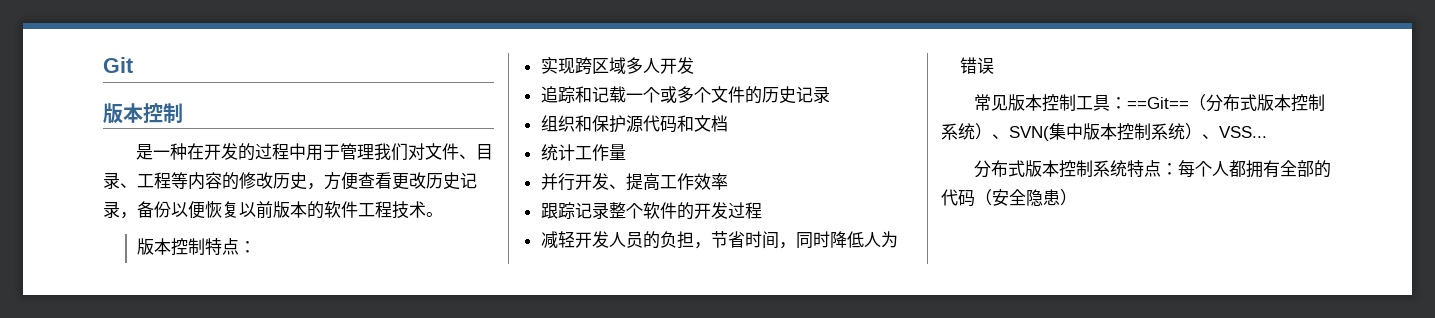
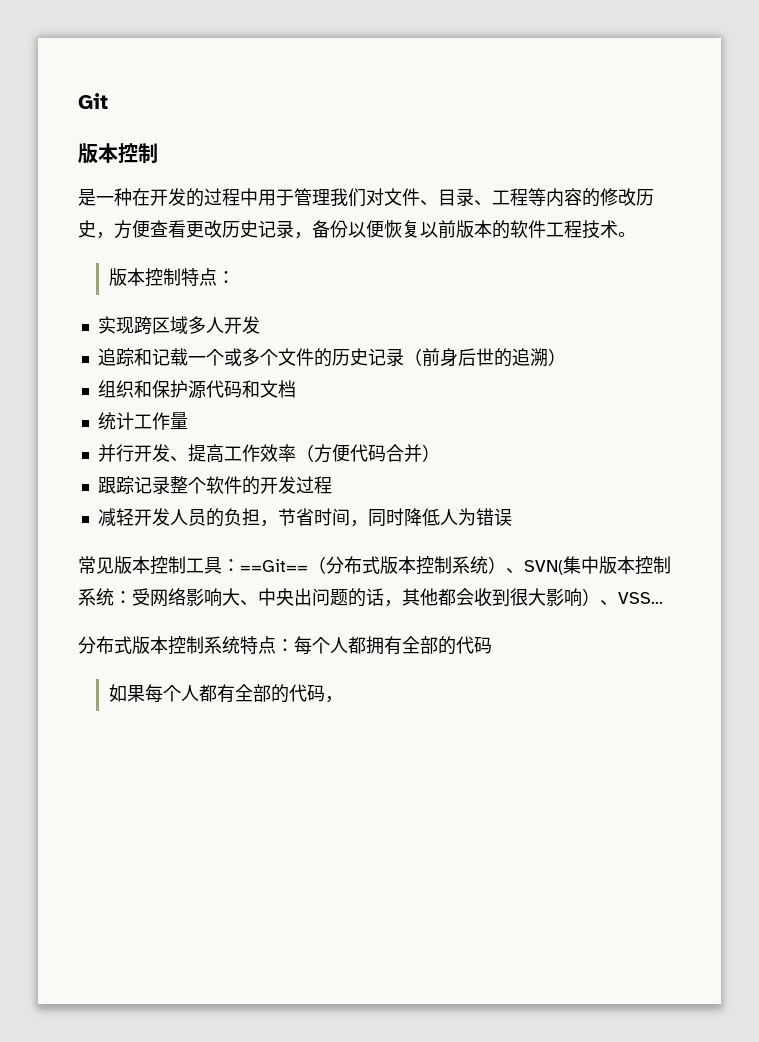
- 追踪和记载一个或多个文件的历史记录
+ 追踪和记载一个或多个文件的历史记录（前身后世的追溯）
- 并行开发、提高工作效率
+ 并行开发、提高工作效率（方便代码合并）
- 常见版本控制工具：==Git==（分布式版本控制系统）、SVN(集中版本控制系统）、VSS...
+ 常见版本控制工具：==Git==（分布式版本控制系统）、SVN(集中版本控制系统：受网络影响大、中央出问题的话，其他都会收到很大影响）、VSS...
- 分布式版本控制系统特点：每个人都拥有全部的代码（安全隐患）
+ 分布式版本控制系统特点：每个人都拥有全部的代码
+ 如果每个人都有全部的代码，

